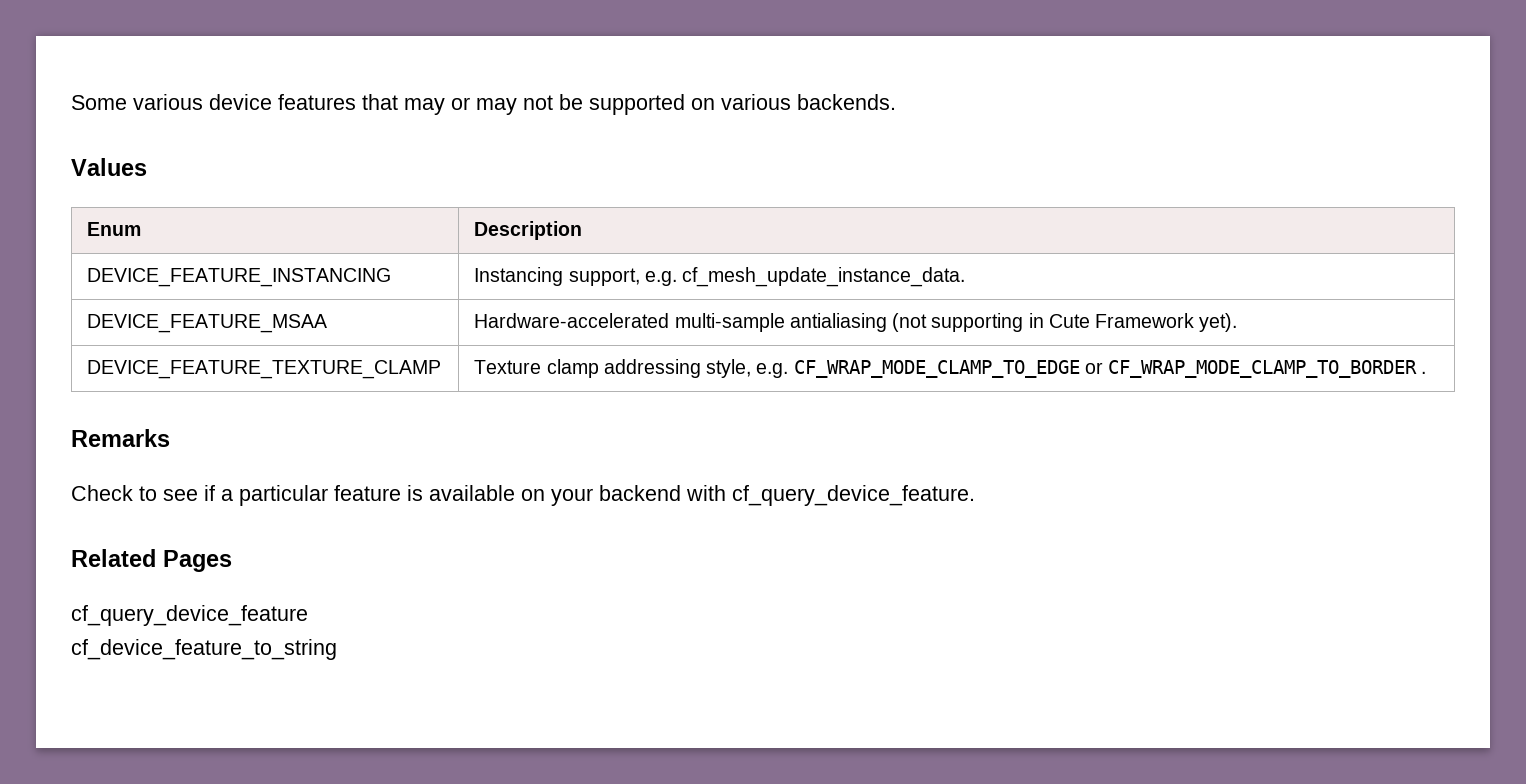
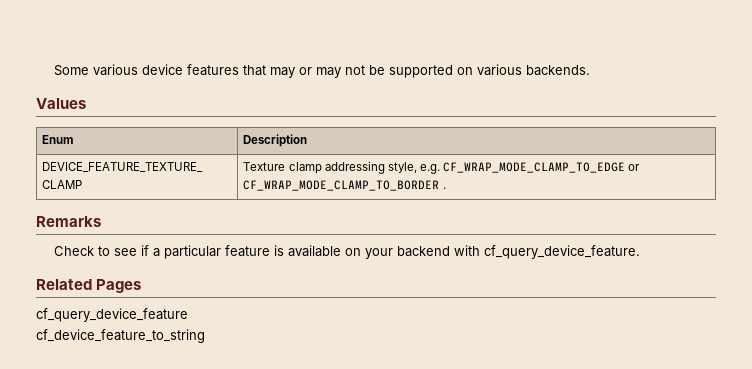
- DEVICE_FEATURE_INSTANCING | Instancing support, e.g. cf_mesh_update_instance_data.
- DEVICE_FEATURE_MSAA | Hardware-accelerated multi-sample antialiasing (not supporting in Cute Framework yet).

